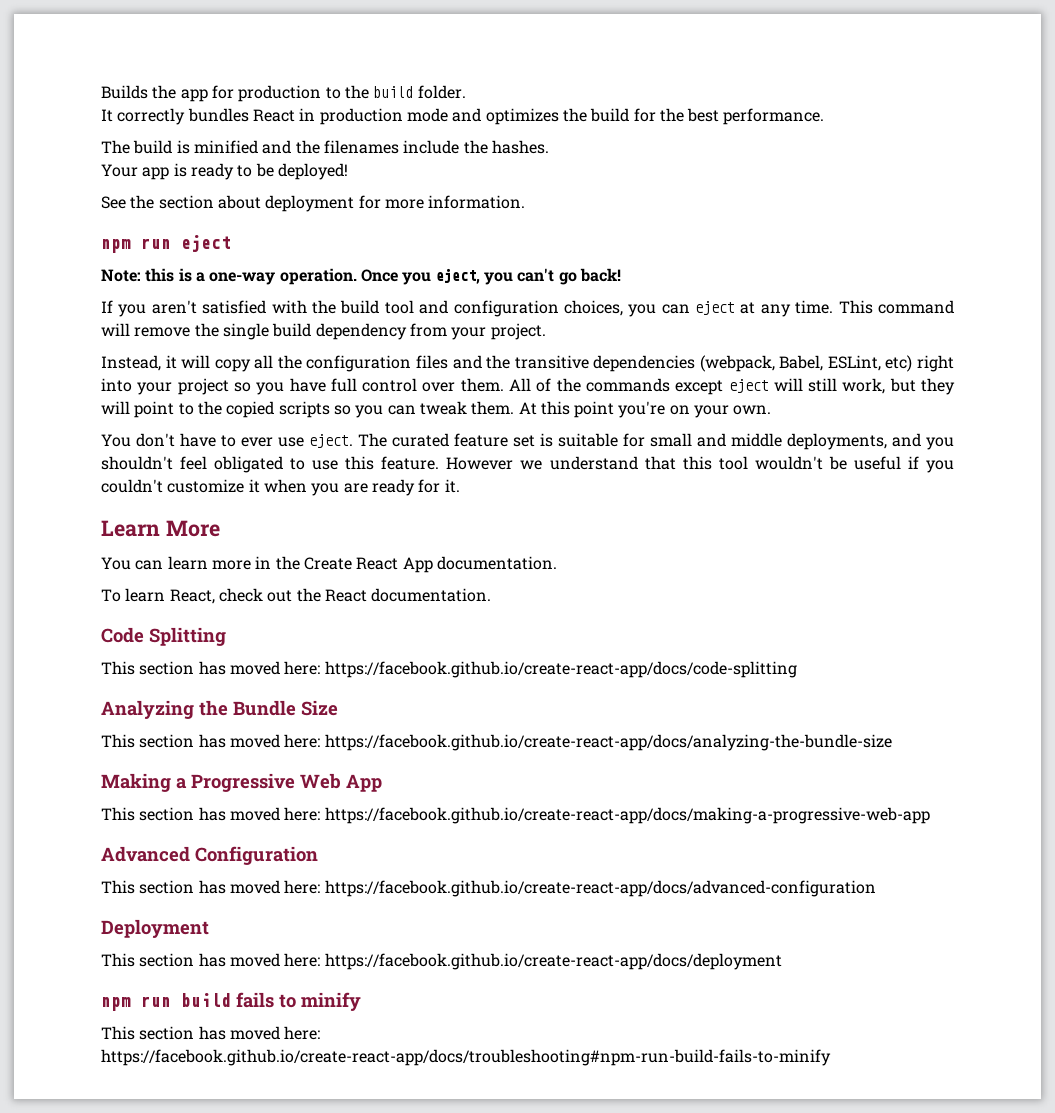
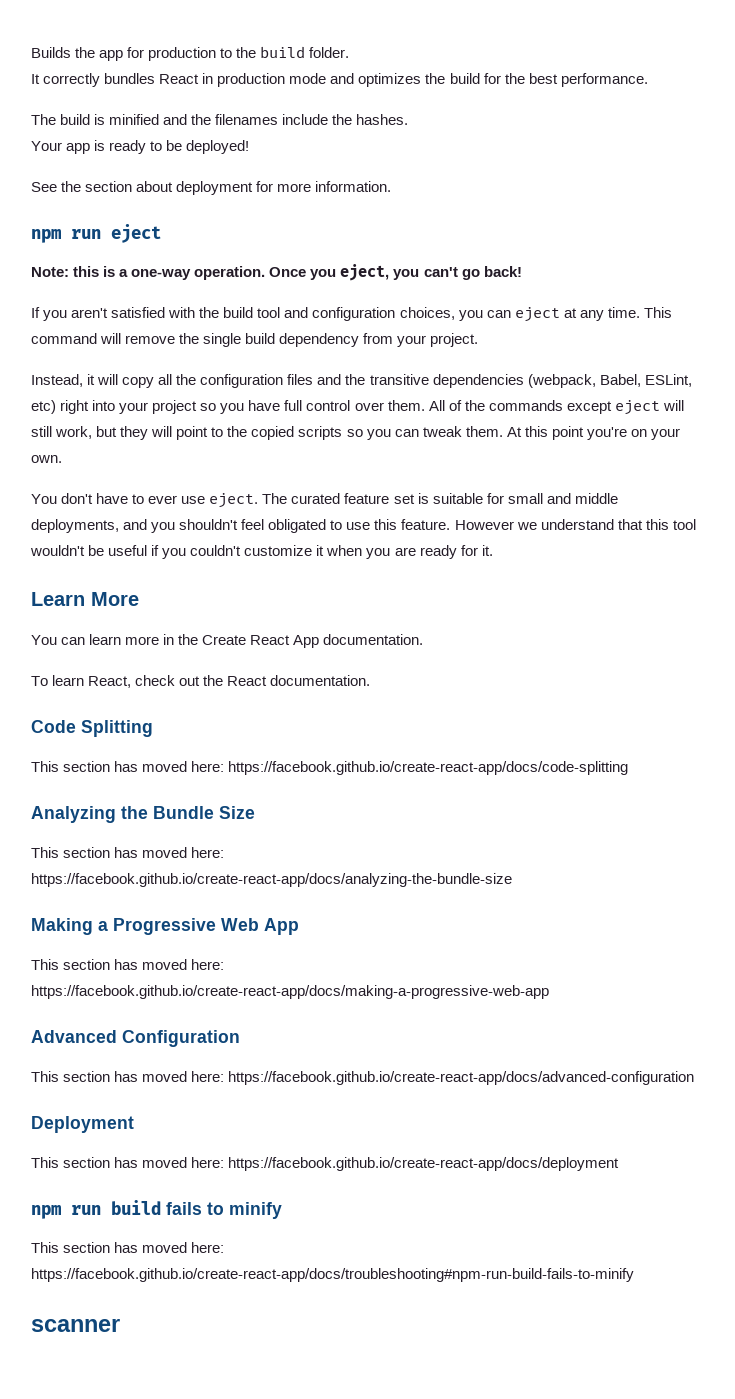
+ scanner

